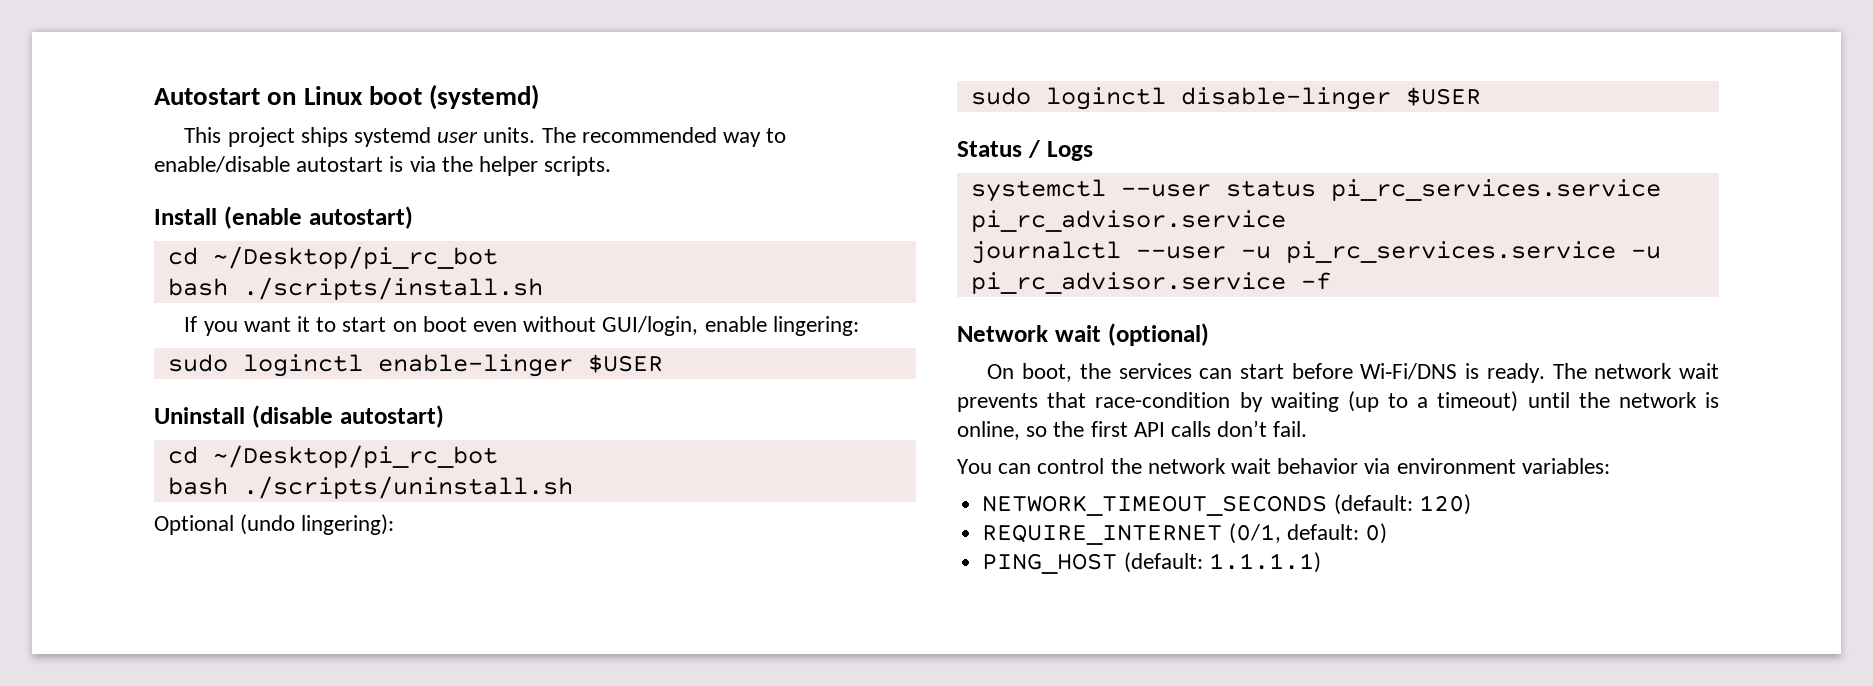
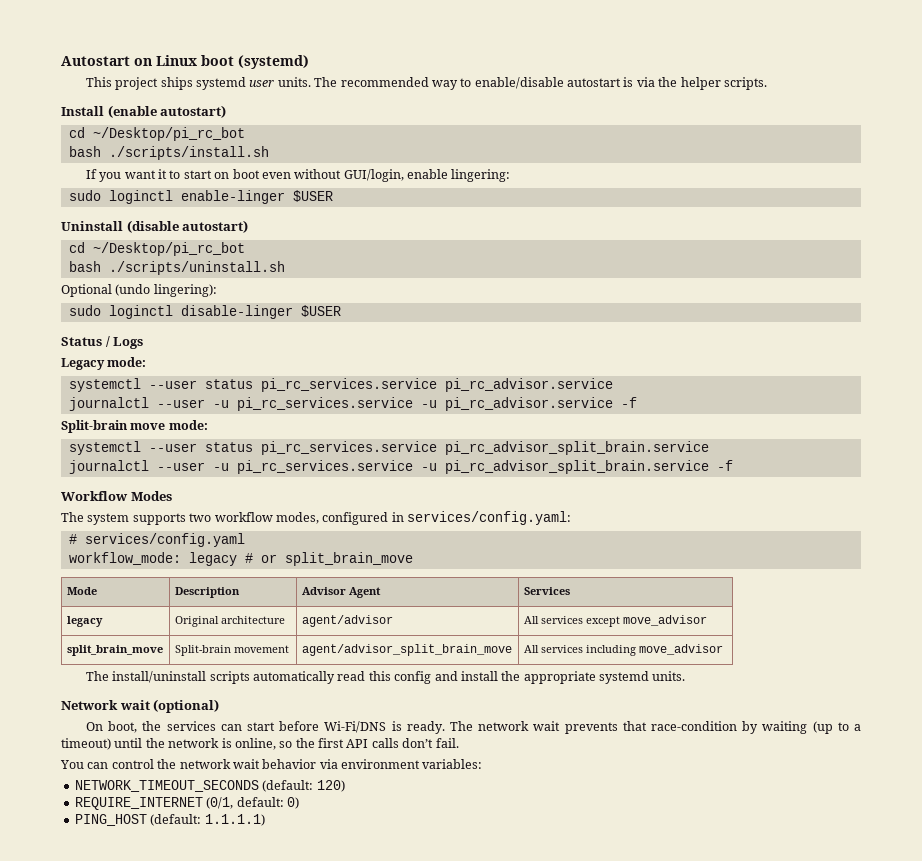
+ Legacy mode:
+ Split-brain move mode:
+ systemctl --user status pi_rc_services.service pi_rc_advisor_split_brain.service
+ journalctl --user -u pi_rc_services.service -u pi_rc_advisor_split_brain.service -f
+ Workflow Modes
+ The system supports two workflow modes, configured in services/config.yaml:
+ # services/config.yaml
+ workflow_mode: legacy # or split_brain_move
+ Mode | Description | Advisor Agent | Services
+ legacy | Original architecture | agent/advisor | All services except move_advisor
+ split_brain_move | Split-brain movement | agent/advisor_split_brain_move | All services including move_advisor
+ The install/uninstall scripts automatically read this config and install the appropriate systemd units.

